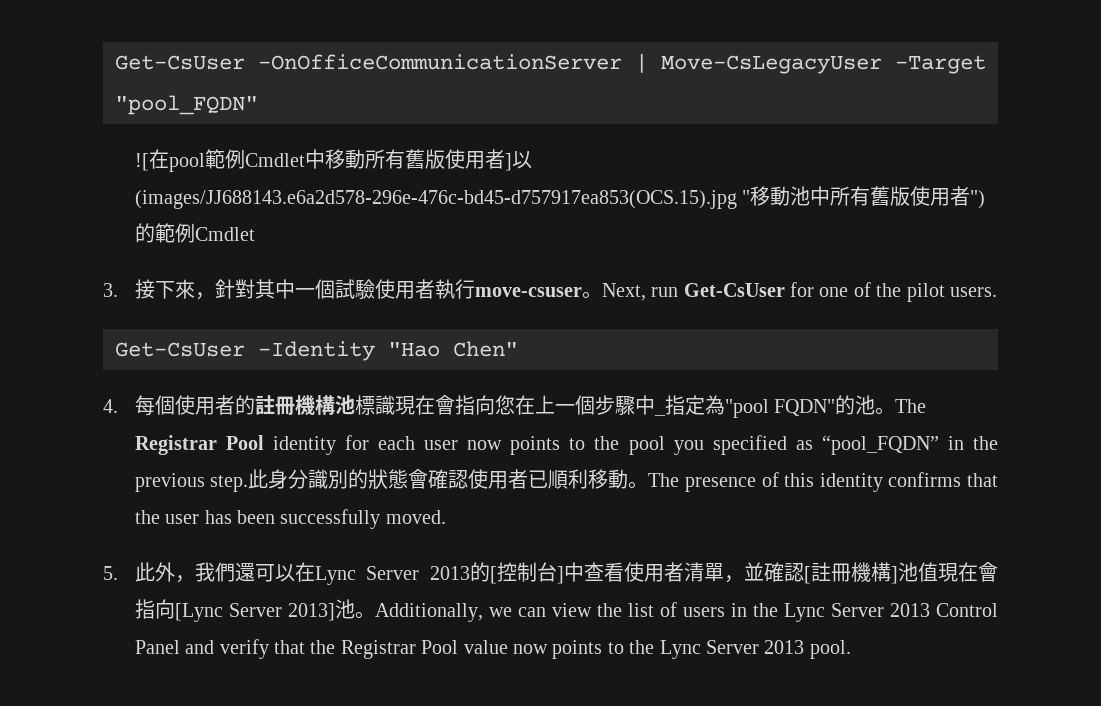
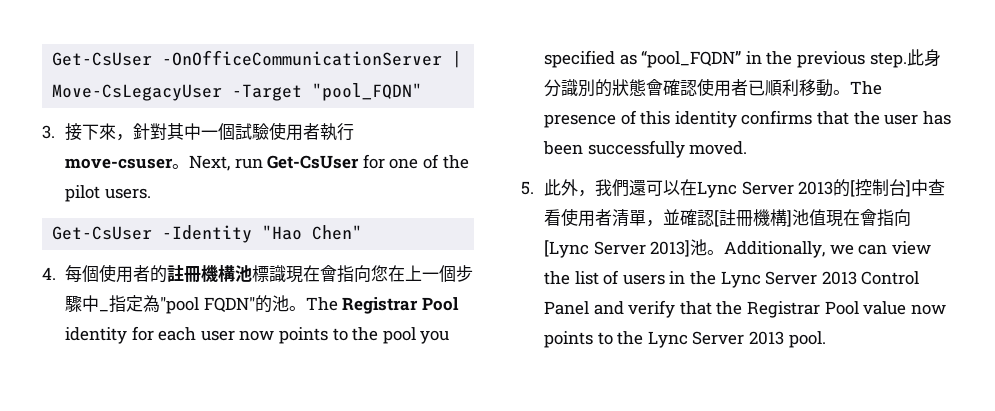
- ![在pool範例Cmdlet中移動所有舊版使用者]以(images/JJ688143.e6a2d578-296e-476c-bd45-d757917ea853(OCS.15).jpg "移動池中所有舊版使用者")的範例Cmdlet

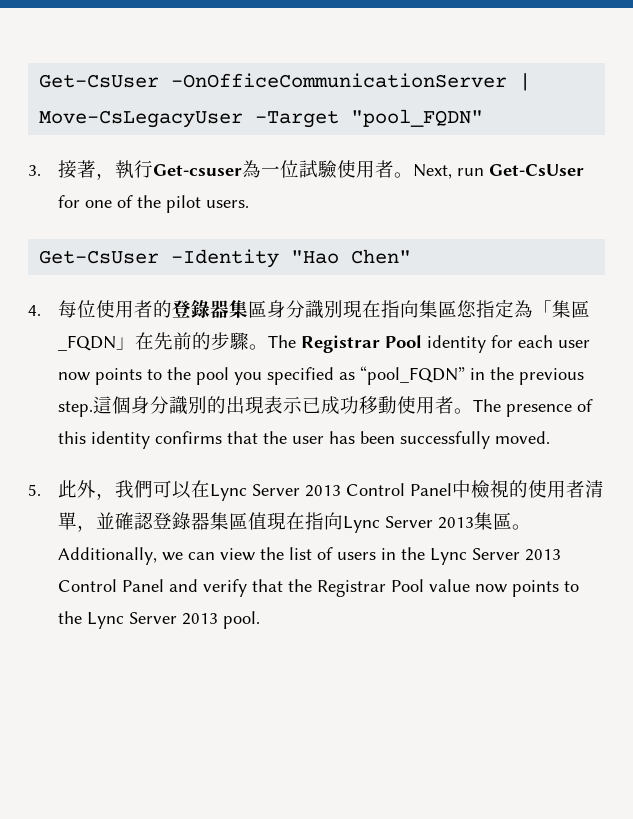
- 3.接下來，針對其中一個試驗使用者執行move-csuser。
+ 3.接著，執行Get-csuser為一位試驗使用者。
- 4.每個使用者的註冊機構池標識現在會指向您在上一個步驟中_指定為"pool FQDN"的池。
+ 4.每位使用者的登錄器集區身分識別現在指向集區您指定為「集區_FQDN」在先前的步驟。
- 此身分識別的狀態會確認使用者已順利移動。
+ 這個身分識別的出現表示已成功移動使用者。
- 5.此外，我們還可以在Lync Server 2013的[控制台]中查看使用者清單，並確認[註冊機構]池值現在會指向[Lync Server 2013]池。
+ 5.此外，我們可以在Lync Server 2013 Control Panel中檢視的使用者清單，並確認登錄器集區值現在指向Lync Server 2013集區。

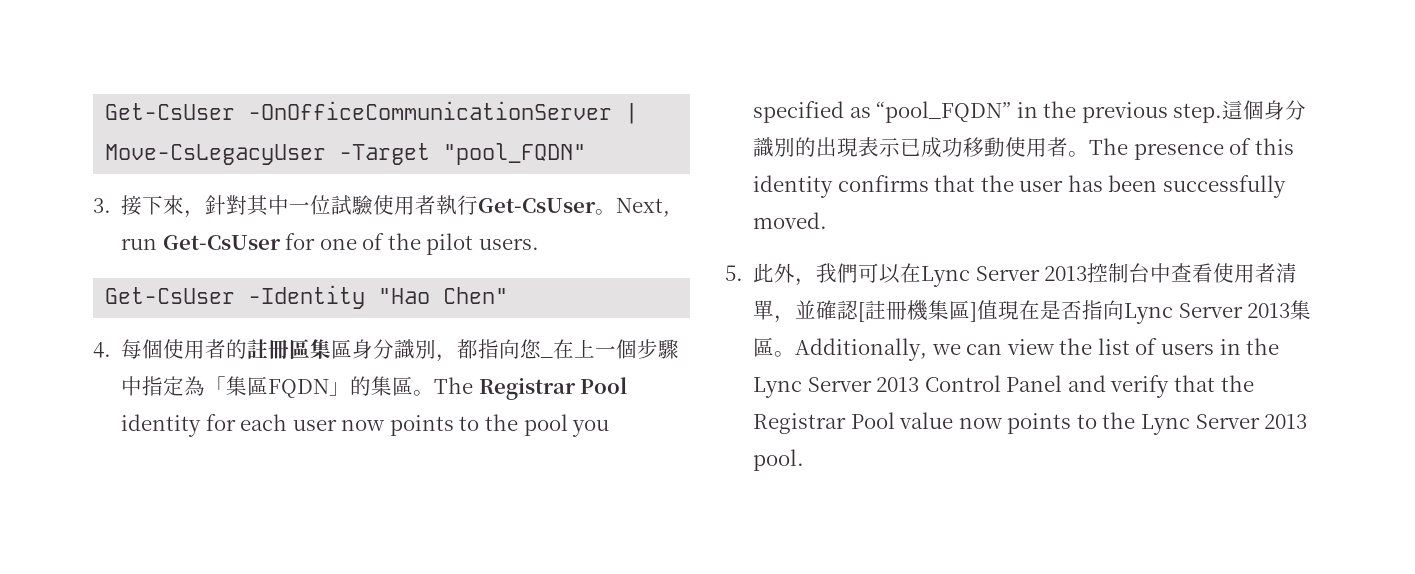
- 3.接著，執行Get-csuser為一位試驗使用者。
+ 3.接下來，針對其中一位試驗使用者執行Get-CsUser。
- 4.每位使用者的登錄器集區身分識別現在指向集區您指定為「集區_FQDN」在先前的步驟。
+ 4.每個使用者的註冊區集區身分識別，都指向您_在上一個步驟中指定為「集區FQDN」的集區。
- 5.此外，我們可以在Lync Server 2013 Control Panel中檢視的使用者清單，並確認登錄器集區值現在指向Lync Server 2013集區。
+ 5.此外，我們可以在Lync Server 2013控制台中查看使用者清單，並確認[註冊機集區]值現在是否指向Lync Server 2013集區。

